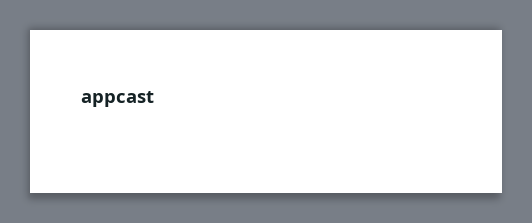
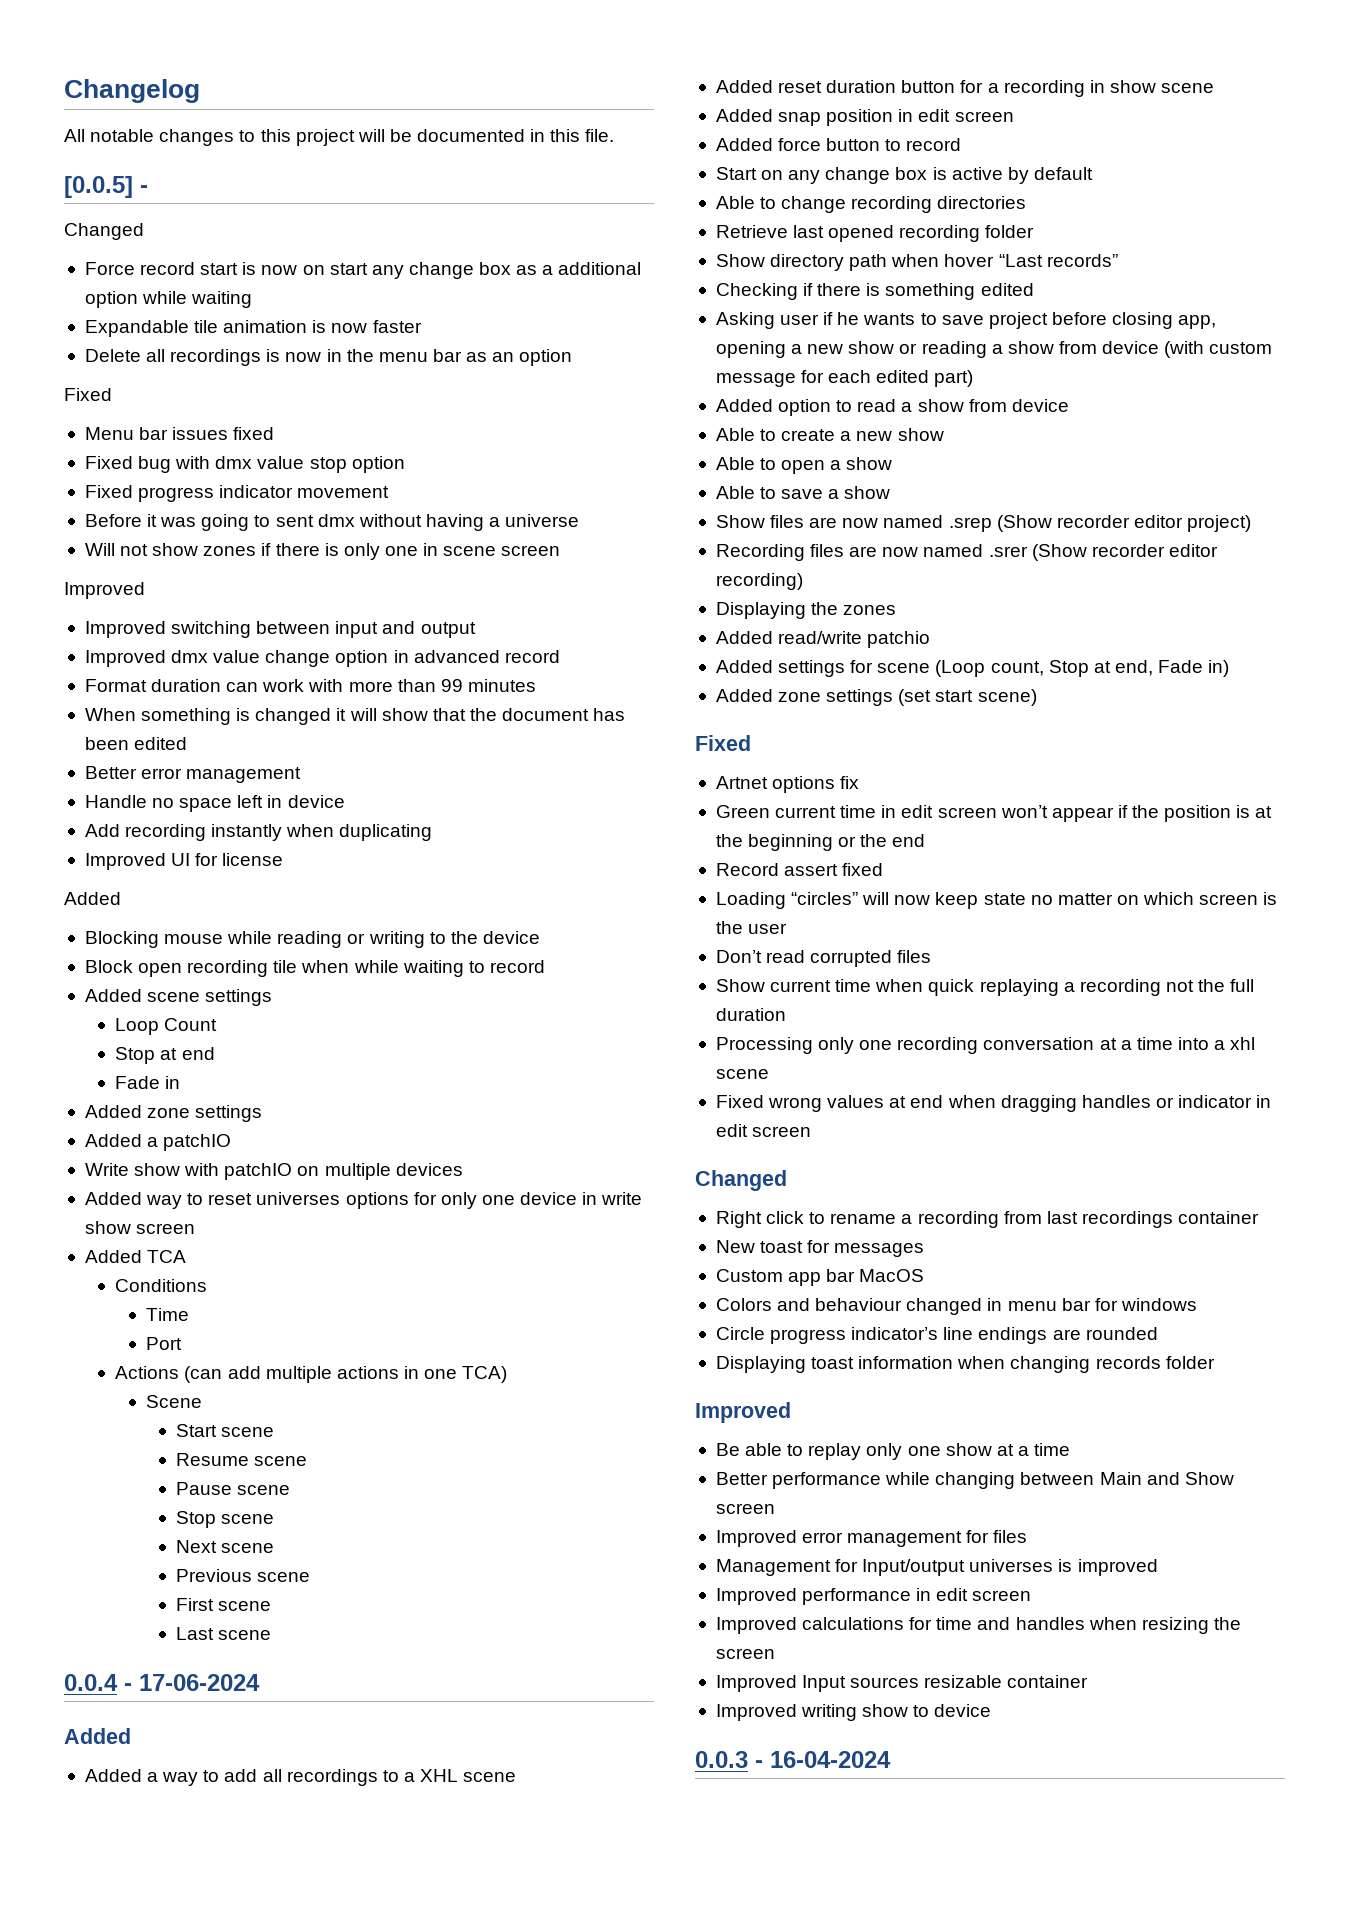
- appcast
+ Changelog
+ All notable changes to this project will be documented in this file.
+ [0.0.5] -
+ Changed
+ Force record start is now on start any change box as a additional option while waiting
+ Expandable tile animation is now faster
+ Delete all recordings is now in the menu bar as an option
+ Fixed
+ Menu bar issues fixed
+ Fixed bug with dmx value stop option
+ Fixed progress indicator movement
+ Before it was going to sent dmx without having a universe
+ Will not show zones if there is only one in scene screen
+ Improved
+ Improved switching between input and output
+ Improved dmx value change option in advanced record
+ Format duration can work with more than 99 minutes
+ When something is changed it will show that the document has been edited
+ Better error management
+ Handle no space left in device
+ Add recording instantly when duplicating
+ Improved UI for license
+ Added
+ Blocking mouse while reading or writing to the device
+ Block open recording tile when while waiting to record
+ Added scene settings
+ Loop Count
+ Stop at end
+ Fade in
+ Added zone settings
+ Added a patchIO
+ Write show with patchIO on multiple devices
+ Added way to reset universes options for only one device in write show screen
+ Added TCA
+ Conditions
+ Time
+ Port
+ Actions (can add multiple actions in one TCA)
+ Scene
+ Start scene
+ Resume scene
+ Pause scene
+ Stop scene
+ Next scene
+ Previous scene
+ First scene
+ Last scene
+ 0.0.4 - 17-06-2024
+ Added
+ Added a way to add all recordings to a XHL scene
+ Added reset duration button for a recording in show scene
+ Added snap position in edit screen
+ Added force button to record
+ Start on any change box is active by default
+ Able to change recording directories
+ Retrieve last opened recording folder
+ Show directory path when hover “Last records”
+ Checking if there is something edited
+ Asking user if he wants to save project before closing app, opening a new show or reading a show from device (with custom message for each edited part)
+ Added option to read a show from device
+ Able to create a new show
+ Able to open a show
+ Able to save a show
+ Show files are now named .srep (Show recorder editor project)
+ Recording files are now named .srer (Show recorder editor recording)
+ Displaying the zones
+ Added read/write patchio
+ Added settings for scene (Loop count, Stop at end, Fade in)
+ Added zone settings (set start scene)
+ Fixed
+ Artnet options fix
+ Green current time in edit screen won’t appear if the position is at the beginning or the end
+ Record assert fixed
+ Loading “circles” will now keep state no matter on which screen is the user
+ Don’t read corrupted files
+ Show current time when quick replaying a recording not the full duration
+ Processing only one recording conversation at a time into a xhl scene
+ Fixed wrong values at end when dragging handles or indicator in edit screen
+ Changed
+ Right click to rename a recording from last recordings container
+ New toast for messages
+ Custom app bar MacOS
+ Colors and behaviour changed in menu bar for windows
+ Circle progress indicator’s line endings are rounded
+ Displaying toast information when changing records folder
+ Improved
+ Be able to replay only one show at a time
+ Better performance while changing between Main and Show screen
+ Improved error management for files
+ Management for Input/output universes is improved
+ Improved performance in edit screen
+ Improved calculations for time and handles when resizing the screen
+ Improved Input sources resizable container
+ Improved writing show to device
+ 0.0.3 - 16-04-2024

